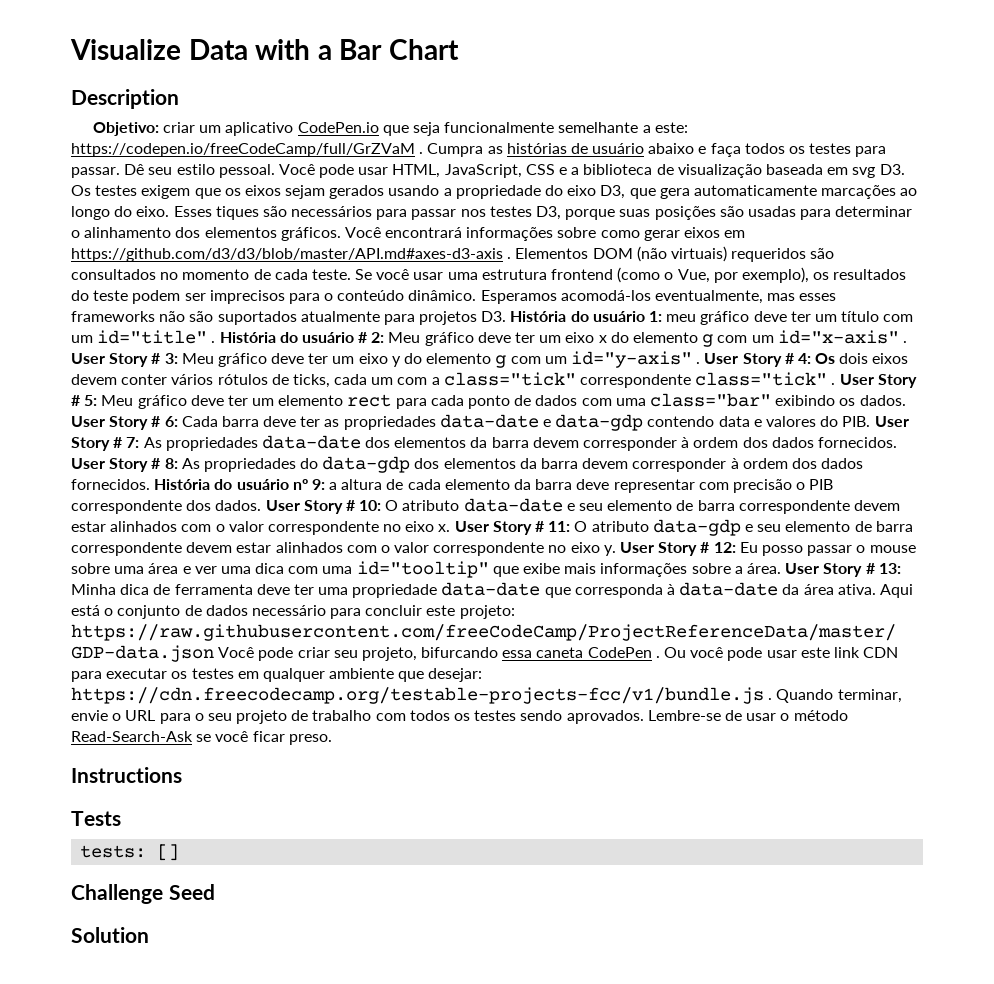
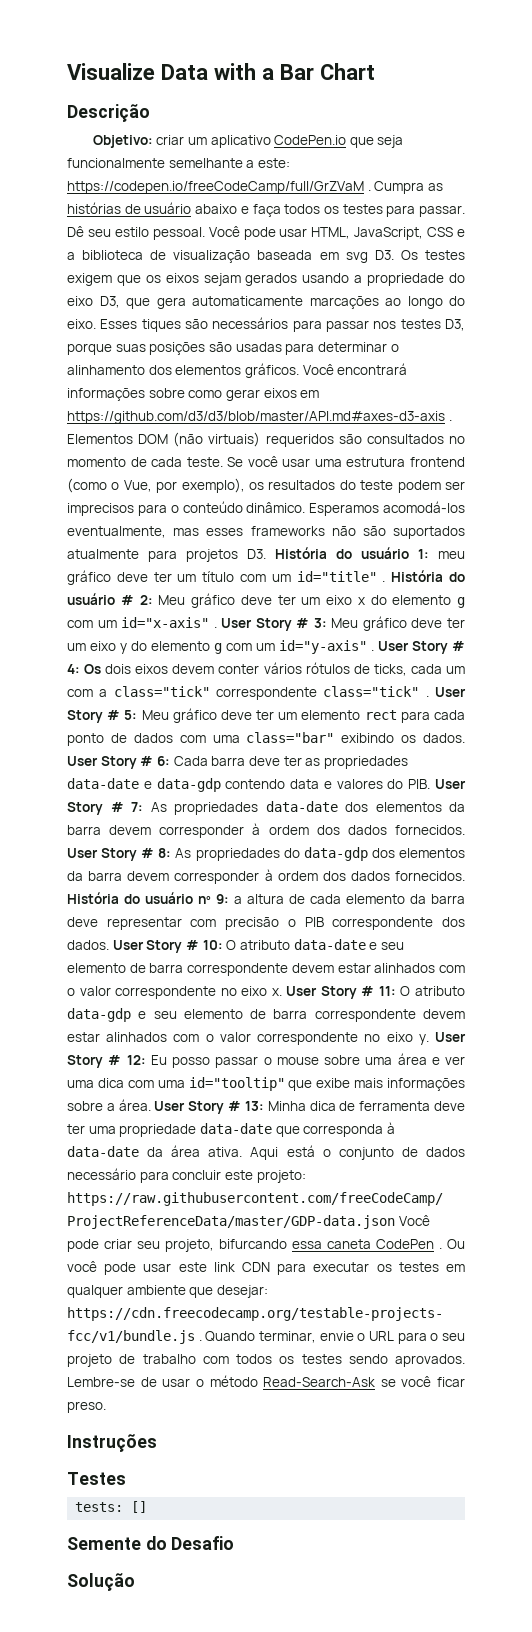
- Description
+ Descrição
- Instructions
- Tests
+ Instruções
+ Testes
- Challenge Seed
- Solution
+ Semente do Desafio
+ Solução

